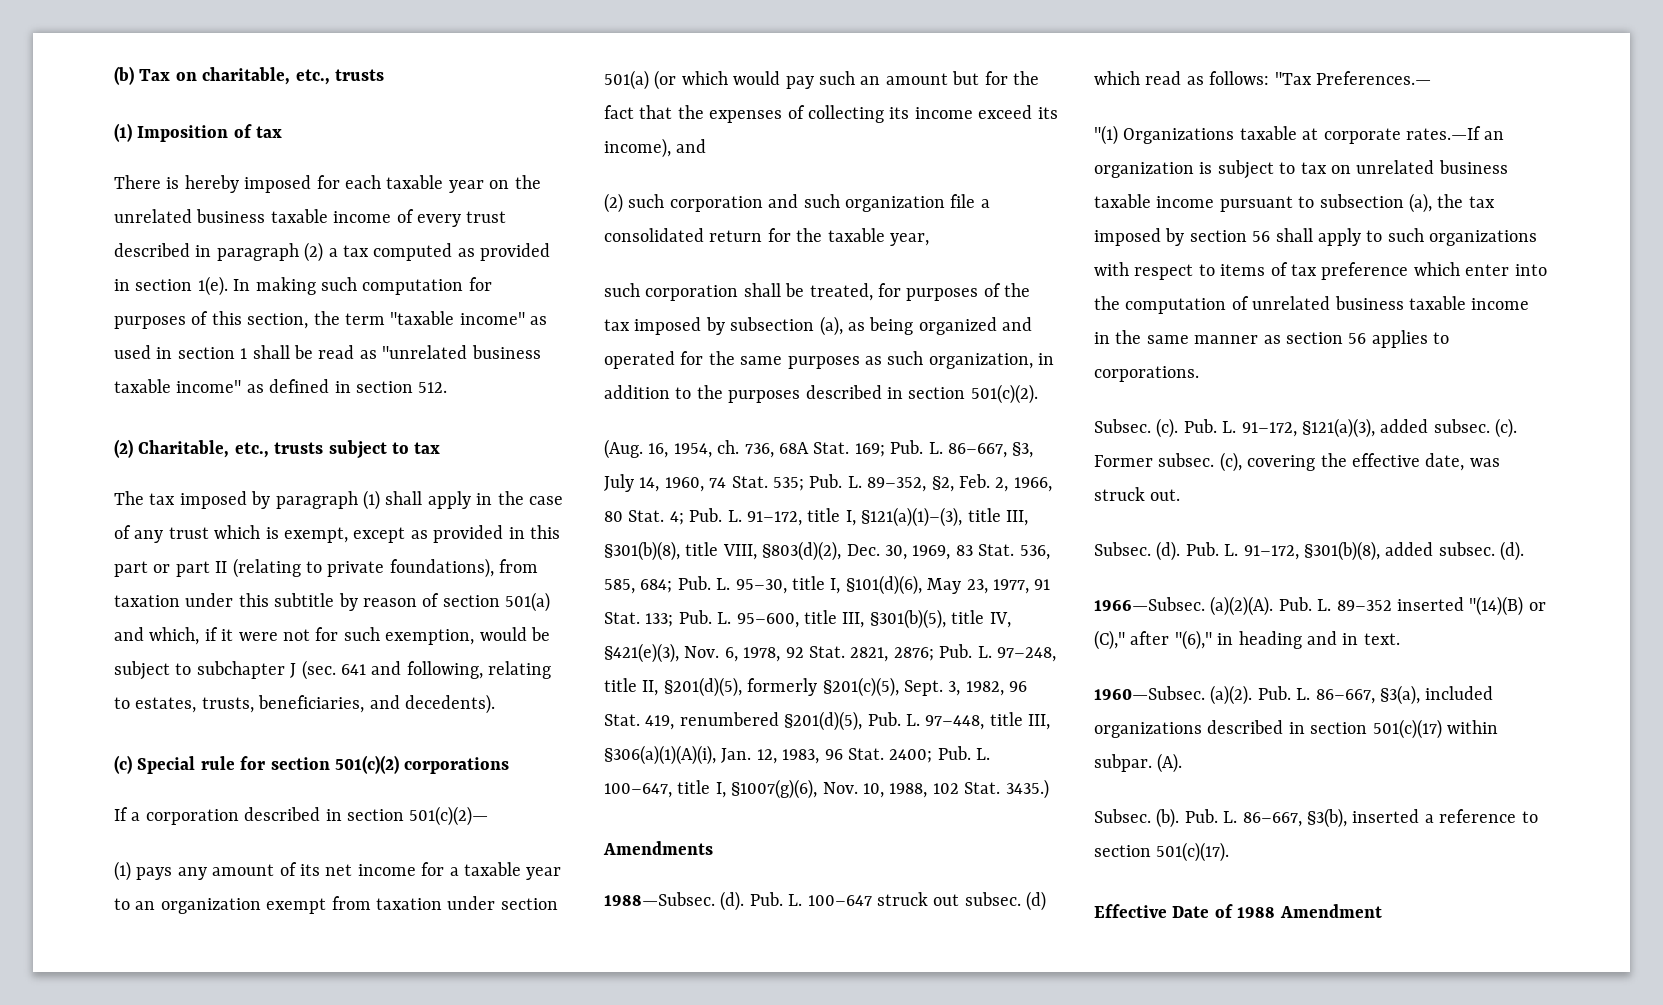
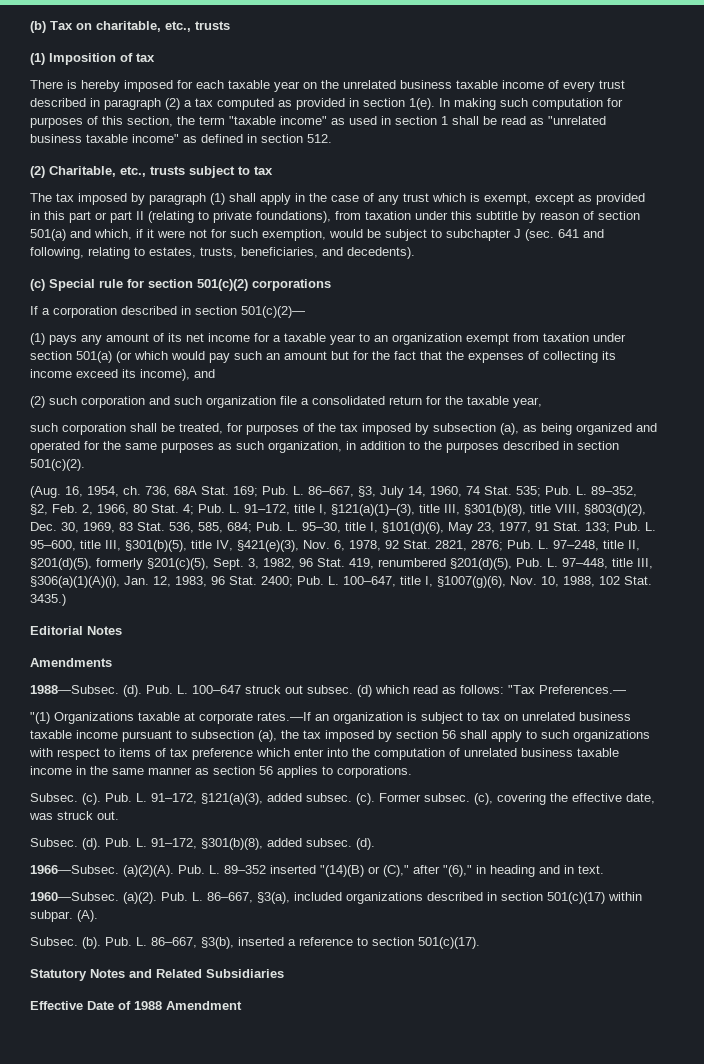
+ Editorial Notes
+ Statutory Notes and Related Subsidiaries

